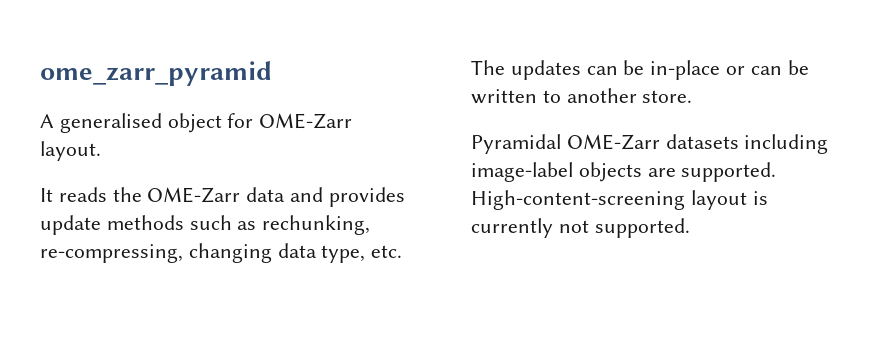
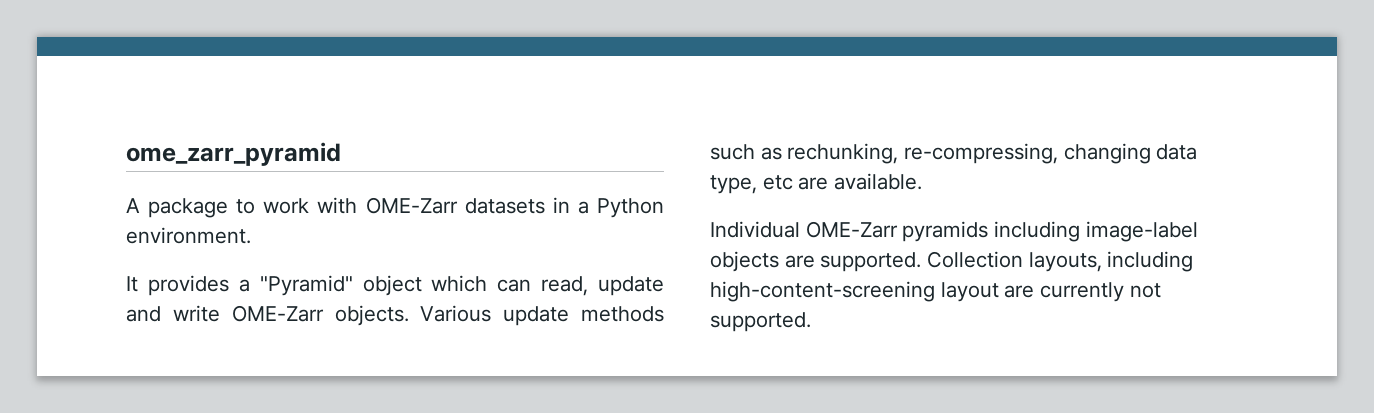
- A generalised object for OME-Zarr layout.
- It reads the OME-Zarr data and provides update methods such as rechunking, re-compressing, changing data type, etc. The updates can be in-place or can be written to another store.
- Pyramidal OME-Zarr datasets including image-label objects are supported.
+ A package to work with OME-Zarr datasets in a Python environment.
+ It provides a "Pyramid" object which can read, update and write OME-Zarr objects. Various update methods such as rechunking, re-compressing, changing data type, etc are available.
+ Individual OME-Zarr pyramids including image-label objects are supported.
- High-content-screening layout is currently not supported.
+ Collection layouts, including high-content-screening layout are currently not supported.

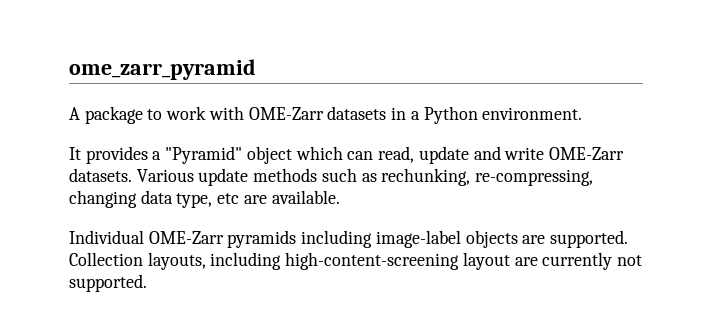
- It provides a "Pyramid" object which can read, update and write OME-Zarr objects.
+ It provides a "Pyramid" object which can read, update and write OME-Zarr datasets.

